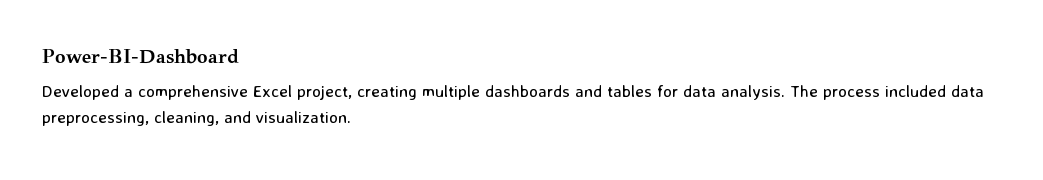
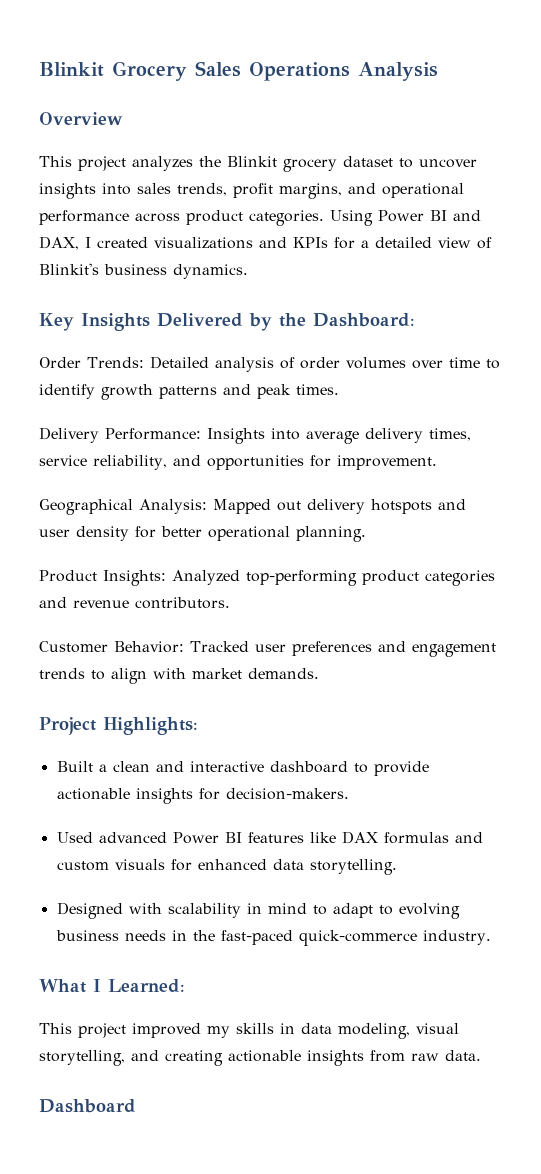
- Power-BI-Dashboard
- Developed a comprehensive Excel project, creating multiple dashboards and tables for data analysis. The process included data preprocessing, cleaning, and visualization.
+ Blinkit Grocery Sales Operations Analysis
+ Overview
+ This project analyzes the Blinkit grocery dataset to uncover insights into sales trends, profit margins, and operational performance across product categories. Using Power BI and DAX, I created visualizations and KPIs for a detailed view of Blinkit's business dynamics.
+ Key Insights Delivered by the Dashboard:
+ Order Trends: Detailed analysis of order volumes over time to identify growth patterns and peak times.
+ Delivery Performance: Insights into average delivery times, service reliability, and opportunities for improvement.
+ Geographical Analysis: Mapped out delivery hotspots and user density for better operational planning.
+ Product Insights: Analyzed top-performing product categories and revenue contributors.
+ Customer Behavior: Tracked user preferences and engagement trends to align with market demands.
+ Project Highlights:
+ Built a clean and interactive dashboard to provide actionable insights for decision-makers.
+ Used advanced Power BI features like DAX formulas and custom visuals for enhanced data storytelling.
+ Designed with scalability in mind to adapt to evolving business needs in the fast-paced quick-commerce industry.
+ What I Learned:
+ This project improved my skills in data modeling, visual storytelling, and creating actionable insights from raw data.
+ Dashboard

